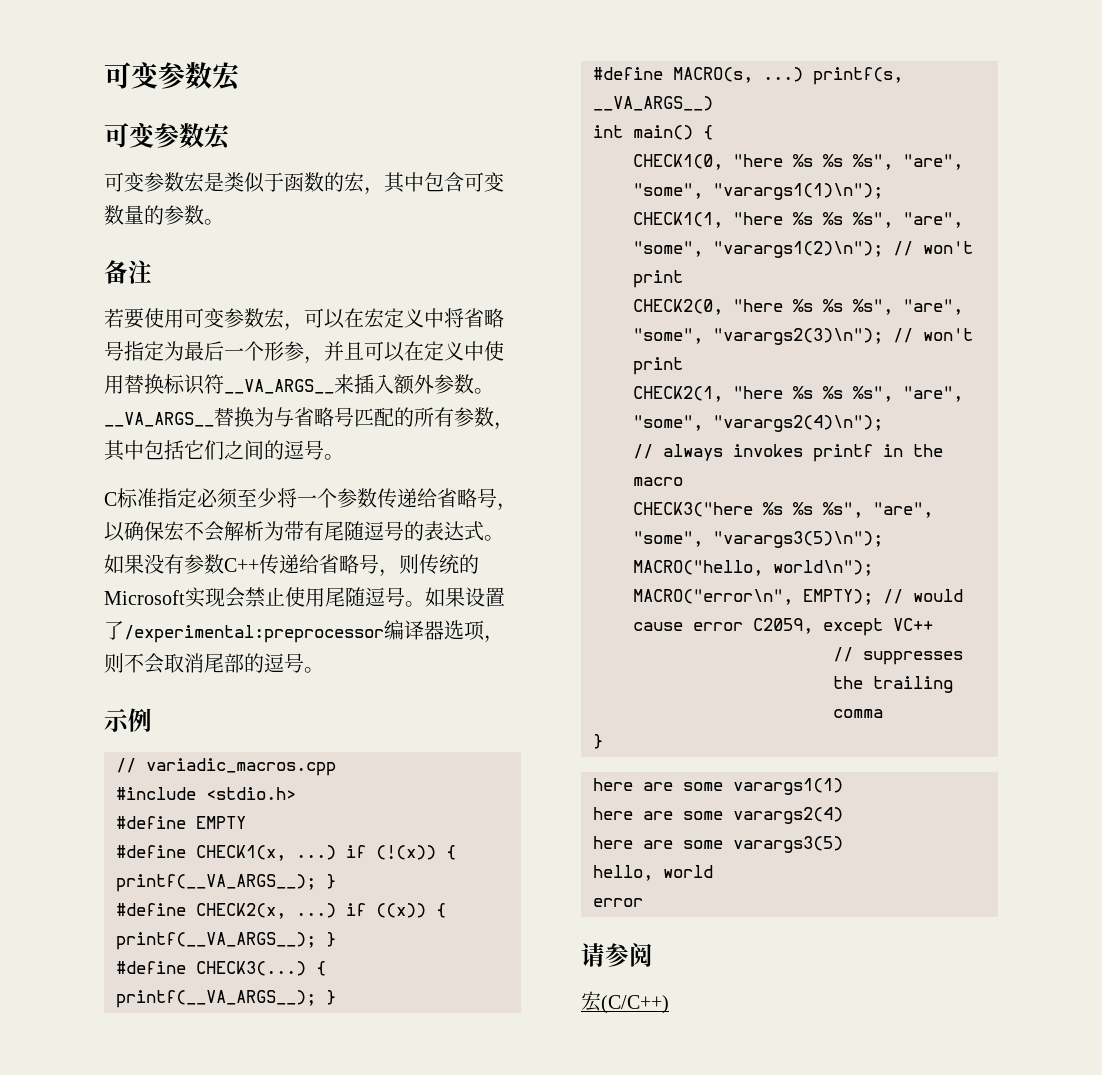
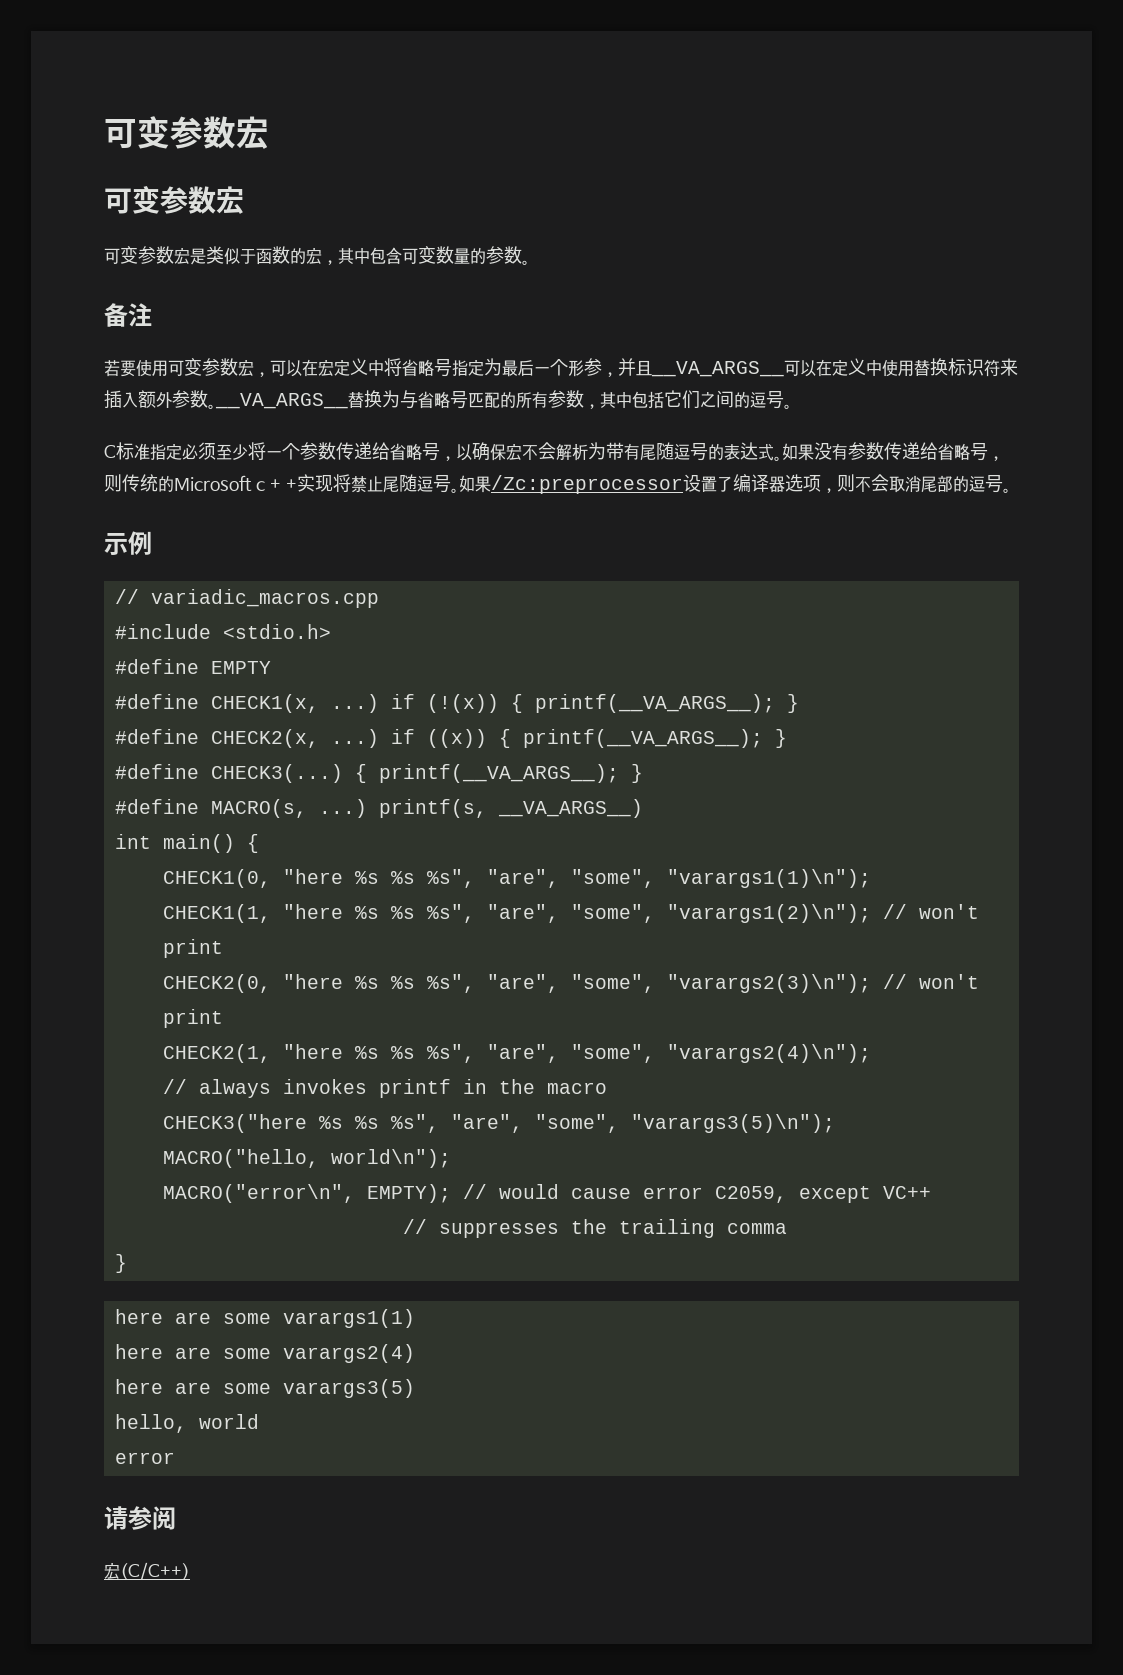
- 若要使用可变参数宏，可以在宏定义中将省略号指定为最后一个形参，并且可以在定义中使用替换标识符__VA_ARGS__来插入额外参数。
+ 若要使用可变参数宏，可以在宏定义中将省略号指定为最后一个形参，并且__VA_ARGS__可以在定义中使用替换标识符来插入额外参数。
- 如果没有参数C++传递给省略号，则传统的Microsoft实现会禁止使用尾随逗号。
+ 如果没有参数传递给省略号，则传统的Microsoft c + +实现将禁止尾随逗号。
- 如果设置了/experimental:preprocessor编译器选项，则不会取消尾部的逗号。
+ 如果/Zc:preprocessor设置了编译器选项，则不会取消尾部的逗号。

